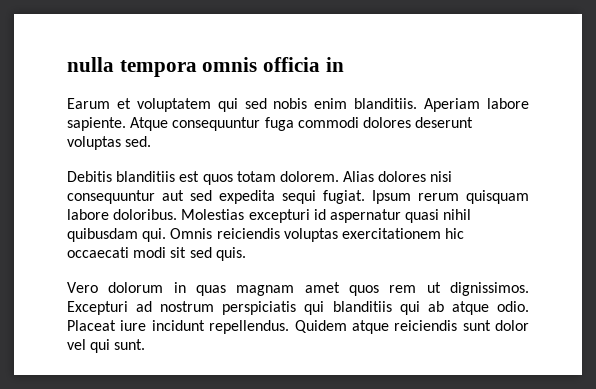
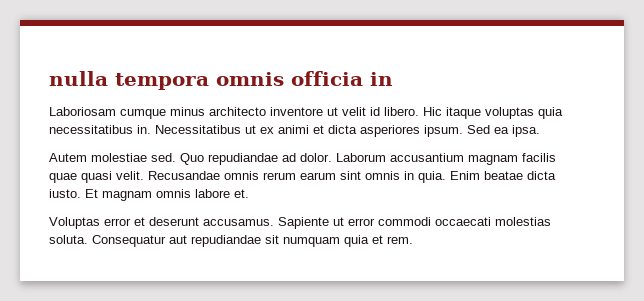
- Earum et voluptatem qui sed nobis enim blanditiis. Aperiam labore sapiente. Atque consequuntur fuga commodi dolores deserunt voluptas sed.
- Debitis blanditiis est quos totam dolorem. Alias dolores nisi consequuntur aut sed expedita sequi fugiat. Ipsum rerum quisquam labore doloribus. Molestias excepturi id aspernatur quasi nihil quibusdam qui. Omnis reiciendis voluptas exercitationem hic occaecati modi sit sed quis.
- Vero dolorum in quas magnam amet quos rem ut dignissimos. Excepturi ad nostrum perspiciatis qui blanditiis qui ab atque odio. Placeat iure incidunt repellendus. Quidem atque reiciendis sunt dolor vel qui sunt.
+ Laboriosam cumque minus architecto inventore ut velit id libero. Hic itaque voluptas quia necessitatibus in. Necessitatibus ut ex animi et dicta asperiores ipsum. Sed ea ipsa.
+ Autem molestiae sed. Quo repudiandae ad dolor. Laborum accusantium magnam facilis quae quasi velit. Recusandae omnis rerum earum sint omnis in quia. Enim beatae dicta iusto. Et magnam omnis labore et.
+ Voluptas error et deserunt accusamus. Sapiente ut error commodi occaecati molestias soluta. Consequatur aut repudiandae sit numquam quia et rem.

